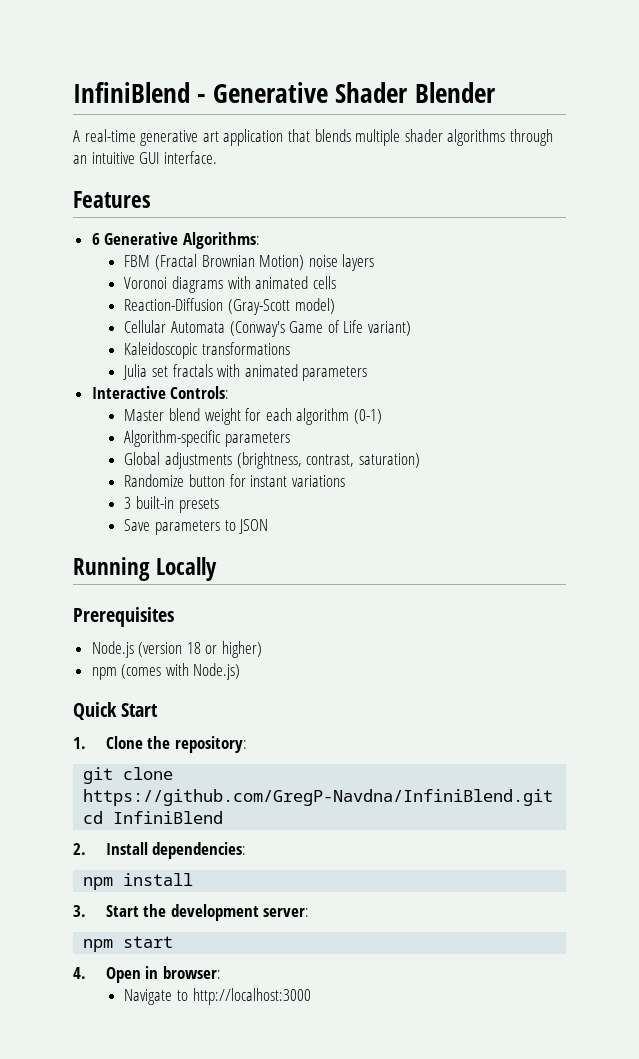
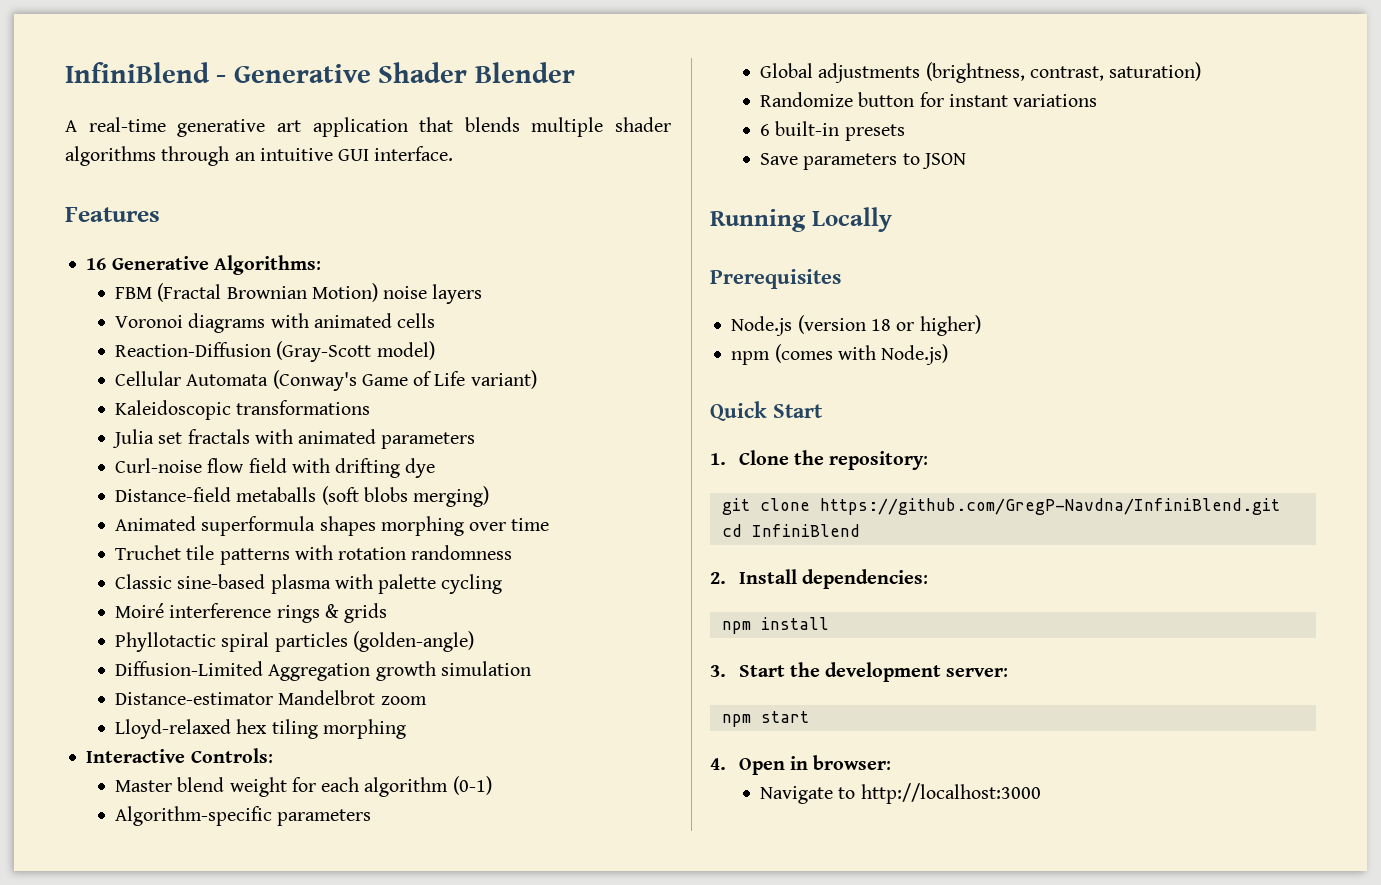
- 6 Generative Algorithms:
+ 16 Generative Algorithms:
+ Curl-noise flow field with drifting dye
+ Distance-field metaballs (soft blobs merging)
+ Animated superformula shapes morphing over time
+ Truchet tile patterns with rotation randomness
+ Classic sine-based plasma with palette cycling
+ Moiré interference rings & grids
+ Phyllotactic spiral particles (golden-angle)
+ Diffusion-Limited Aggregation growth simulation
+ Distance-estimator Mandelbrot zoom
+ Lloyd-relaxed hex tiling morphing
- 3 built-in presets
+ 6 built-in presets

